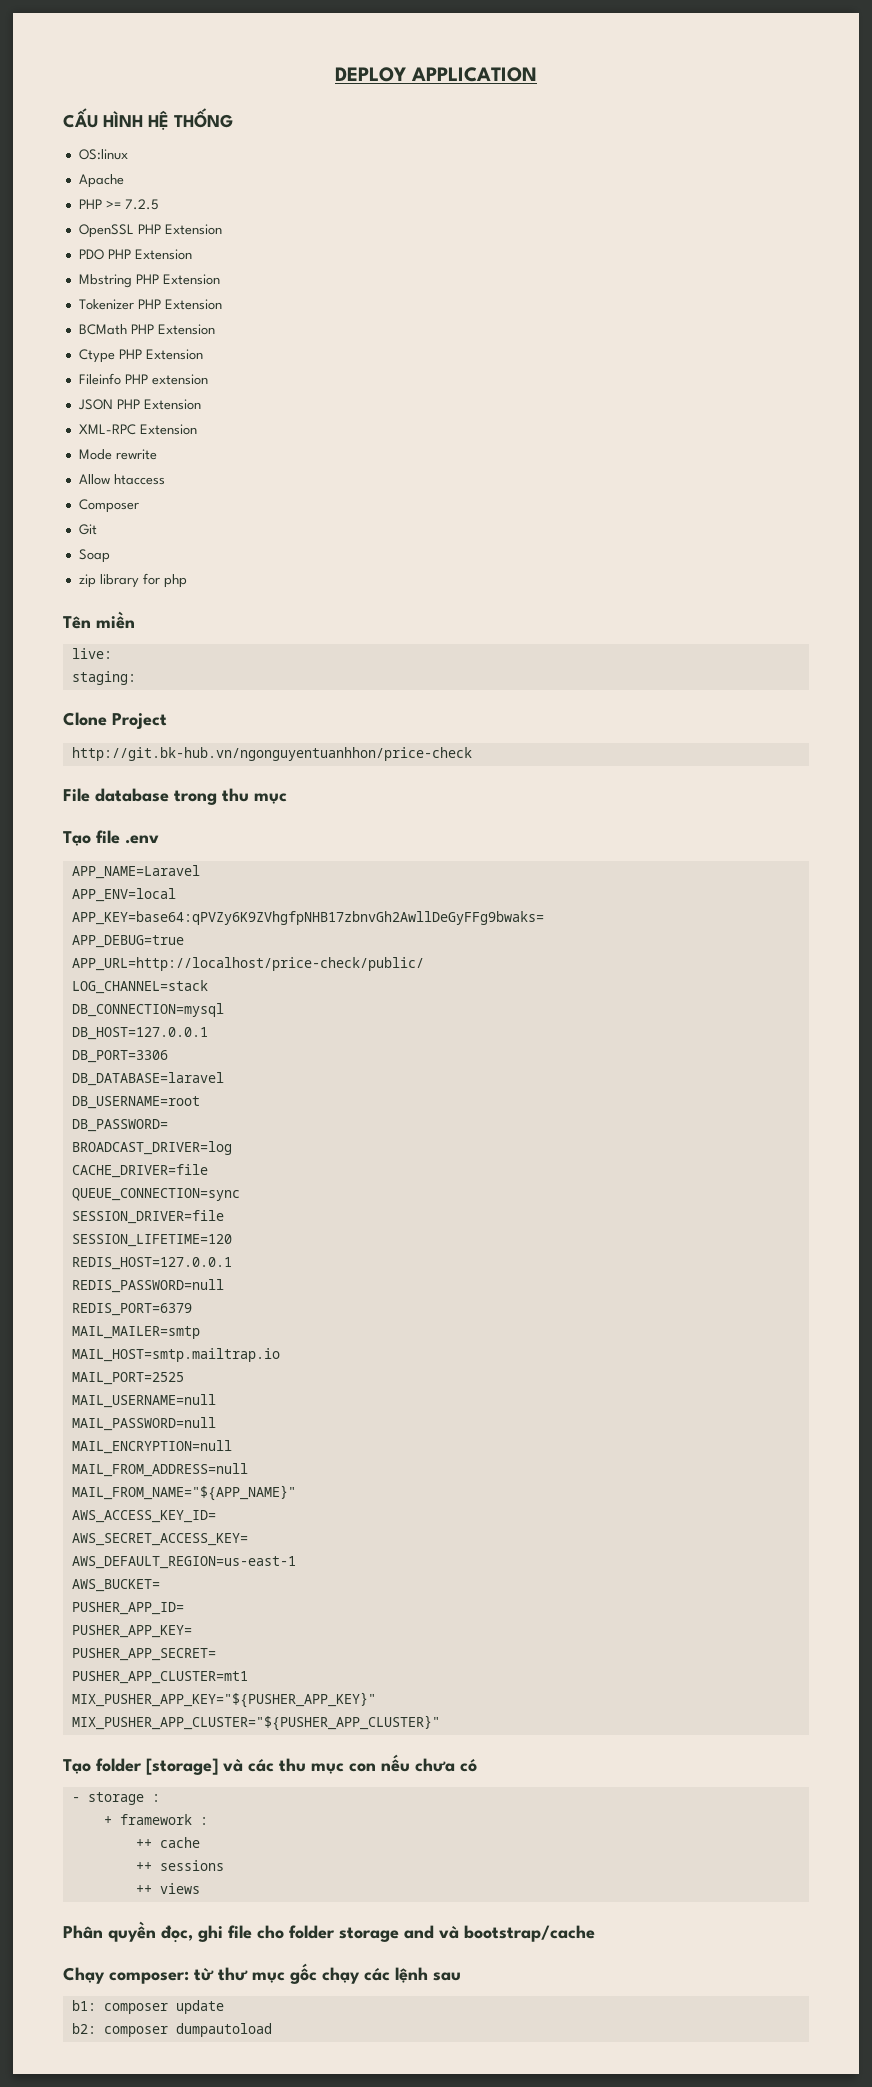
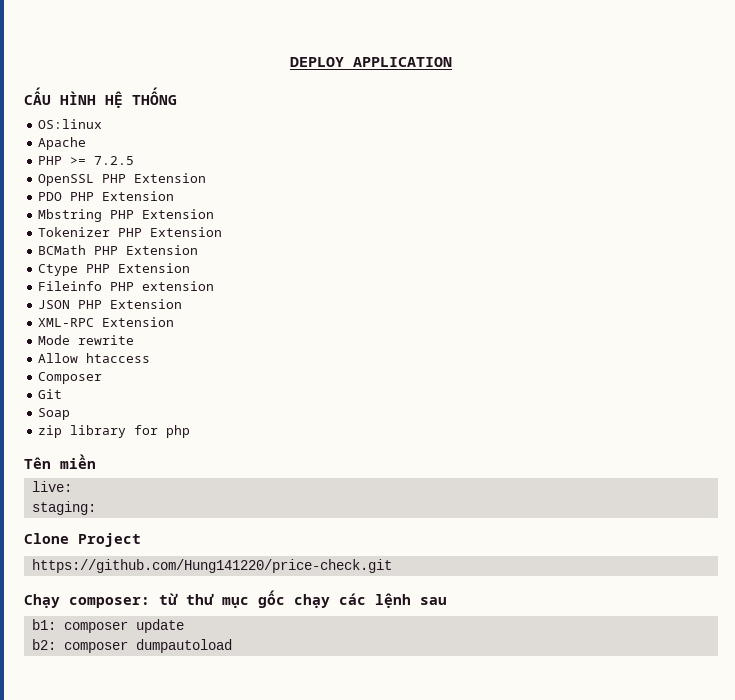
- http://git.bk-hub.vn/ngonguyentuanhhon/price-check
- File database trong thu mục
- Tạo file .env
- APP_NAME=Laravel
- APP_ENV=local
- APP_KEY=base64:qPVZy6K9ZVhgfpNHB17zbnvGh2AwllDeGyFFg9bwaks=
- APP_DEBUG=true
- APP_URL=http://localhost/price-check/public/
- LOG_CHANNEL=stack
- DB_CONNECTION=mysql
- DB_HOST=127.0.0.1
- DB_PORT=3306
- DB_DATABASE=laravel
- DB_USERNAME=root
- DB_PASSWORD=
- BROADCAST_DRIVER=log
- CACHE_DRIVER=file
- QUEUE_CONNECTION=sync
- SESSION_DRIVER=file
- SESSION_LIFETIME=120
- REDIS_HOST=127.0.0.1
- REDIS_PASSWORD=null
- REDIS_PORT=6379
- MAIL_MAILER=smtp
- MAIL_HOST=smtp.mailtrap.io
- MAIL_PORT=2525
- MAIL_USERNAME=null
- MAIL_PASSWORD=null
- MAIL_ENCRYPTION=null
- MAIL_FROM_ADDRESS=null
- MAIL_FROM_NAME="${APP_NAME}"
- AWS_ACCESS_KEY_ID=
- AWS_SECRET_ACCESS_KEY=
- AWS_DEFAULT_REGION=us-east-1
- AWS_BUCKET=
- PUSHER_APP_ID=
- PUSHER_APP_KEY=
- PUSHER_APP_SECRET=
- PUSHER_APP_CLUSTER=mt1
- MIX_PUSHER_APP_KEY="${PUSHER_APP_KEY}"
- MIX_PUSHER_APP_CLUSTER="${PUSHER_APP_CLUSTER}"
- Tạo folder [storage] và các thu mục con nếu chưa có
- - storage :
- + framework :
- ++ cache
- ++ sessions
- ++ views
- Phân quyền đọc, ghi file cho folder storage and và bootstrap/cache
+ https://github.com/Hung141220/price-check.git

